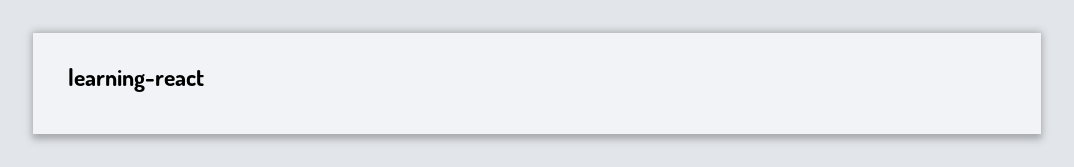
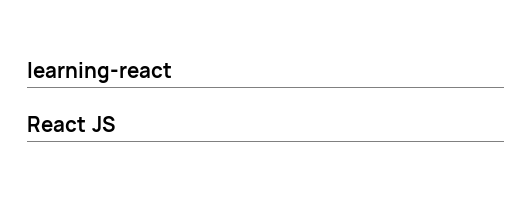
+ React JS

